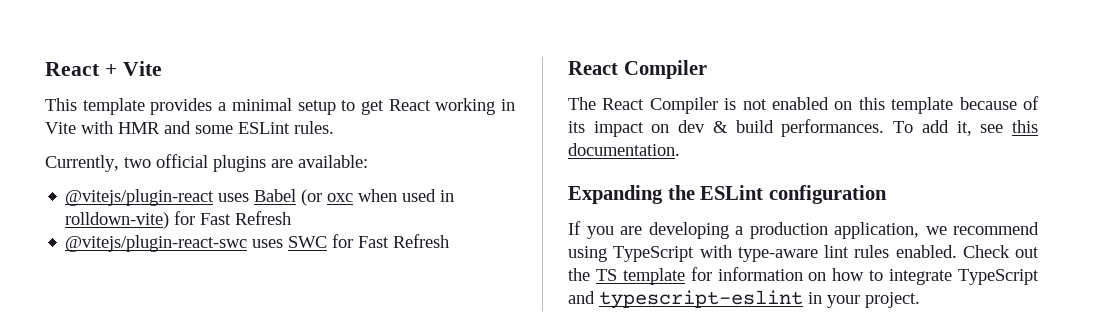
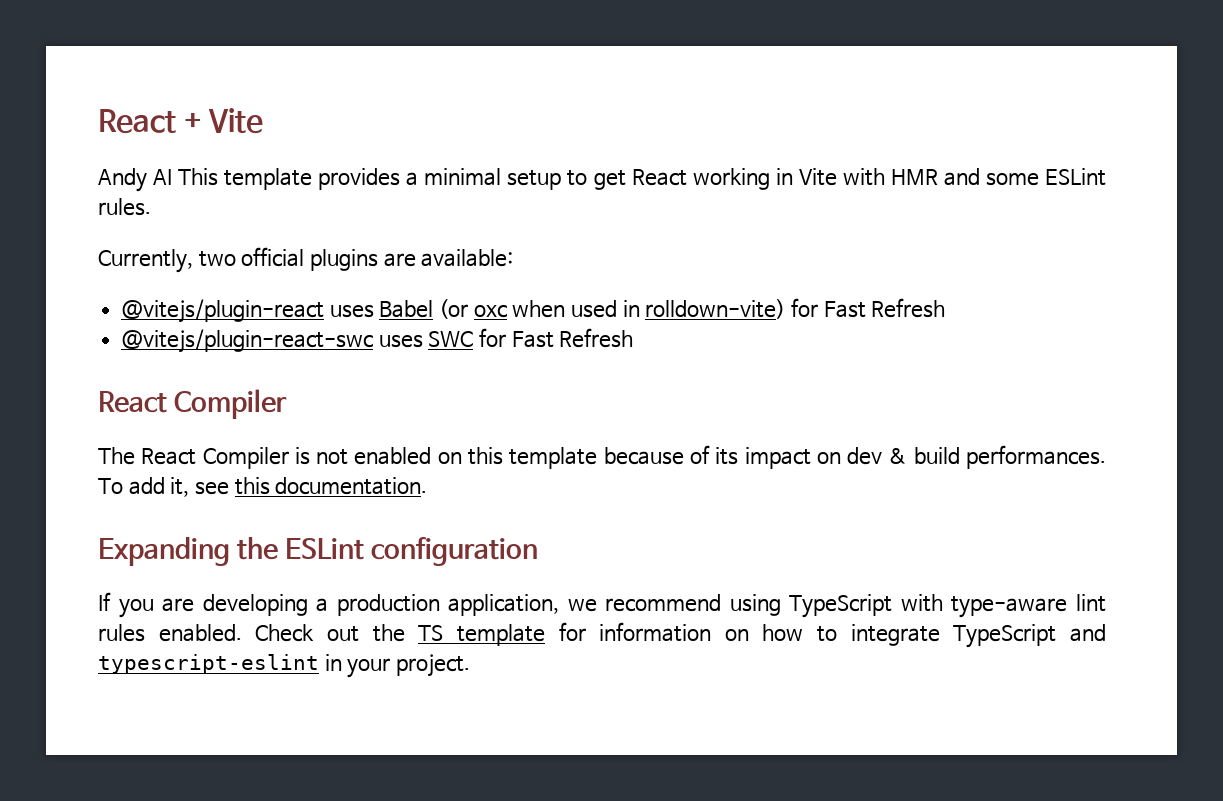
- This template provides a minimal setup to get React working in Vite with HMR and some ESLint rules.
+ Andy AI This template provides a minimal setup to get React working in Vite with HMR and some ESLint rules.

